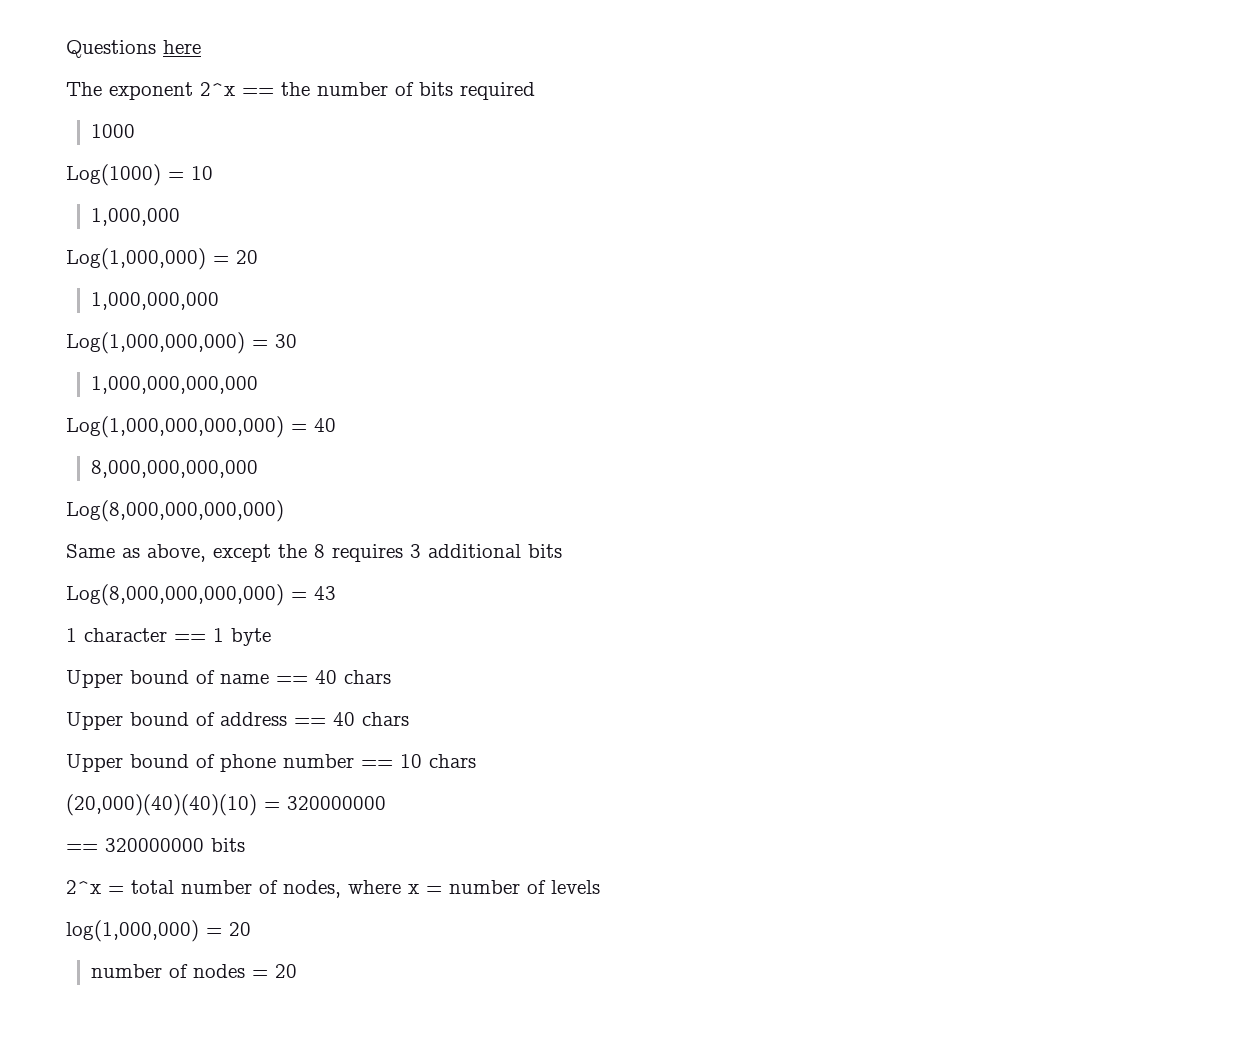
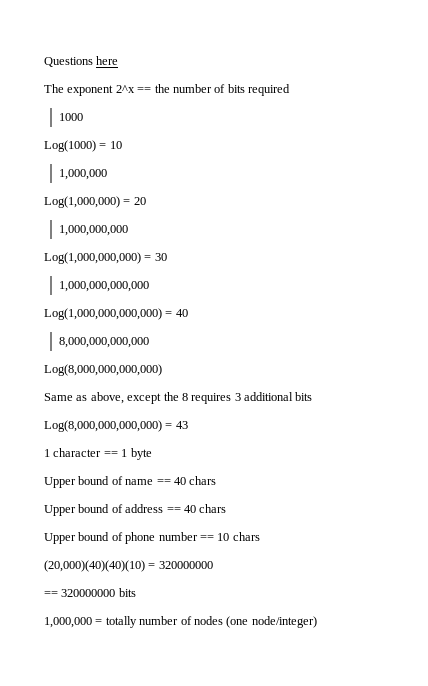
- 2^x = total number of nodes, where x = number of levels
- log(1,000,000) = 20
- number of nodes = 20
+ 1,000,000 = totally number of nodes (one node/integer)

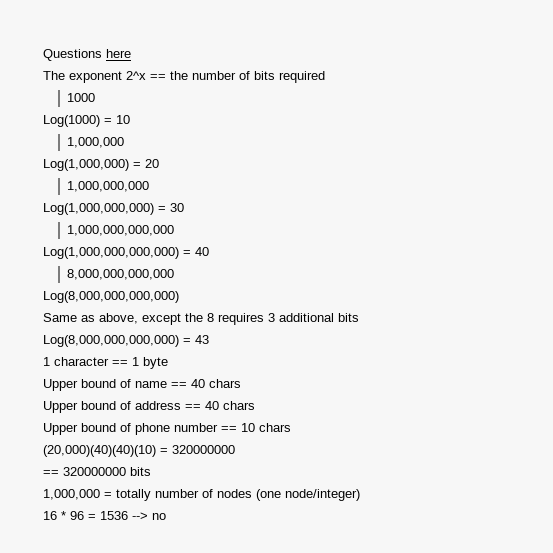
+ 16 * 96 = 1536 --> no

